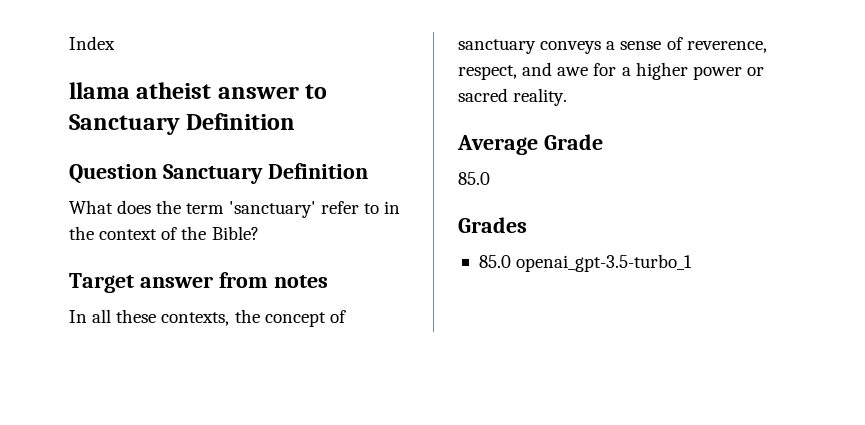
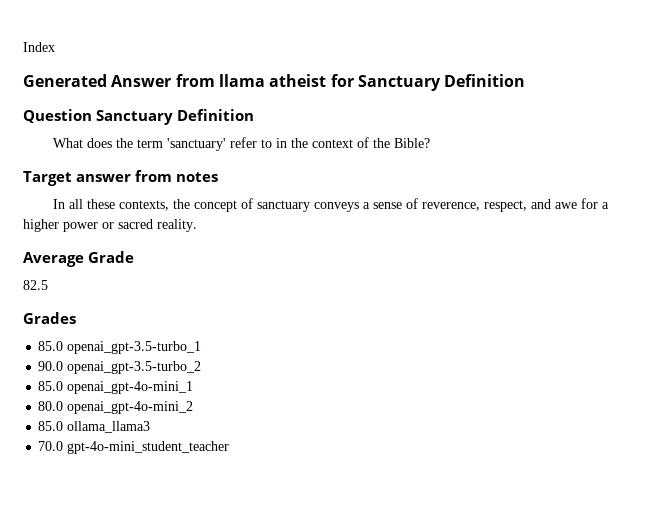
- llama atheist answer to Sanctuary Definition
+ Generated Answer from llama atheist for Sanctuary Definition
  Average Grade
- 85.0
+ 82.5
+ 90.0 openai_gpt-3.5-turbo_2
+ 85.0 openai_gpt-4o-mini_1
+ 80.0 openai_gpt-4o-mini_2
+ 85.0 ollama_llama3
+ 70.0 gpt-4o-mini_student_teacher

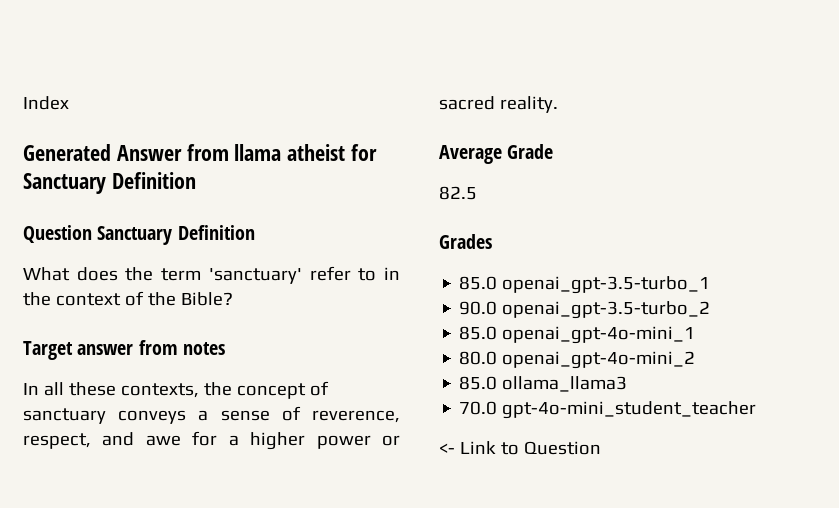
+ <- Link to Question

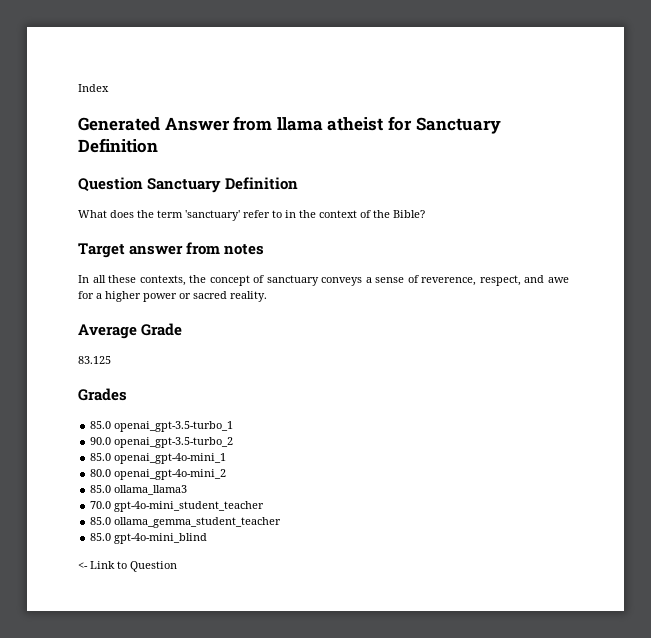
- 82.5
+ 83.125
+ 85.0 ollama_gemma_student_teacher
+ 85.0 gpt-4o-mini_blind

